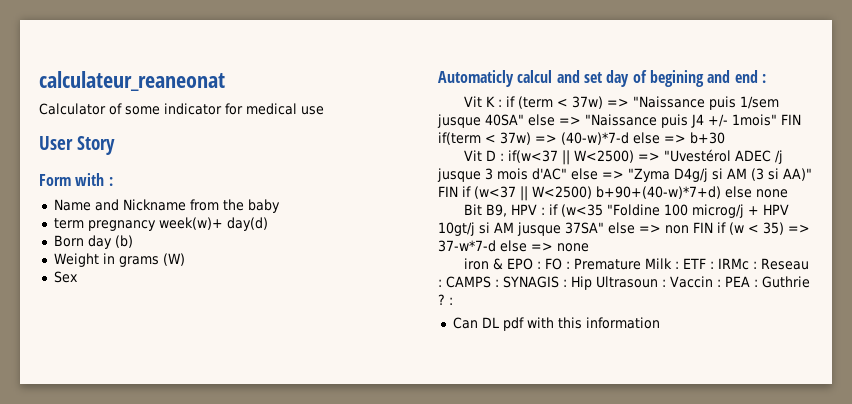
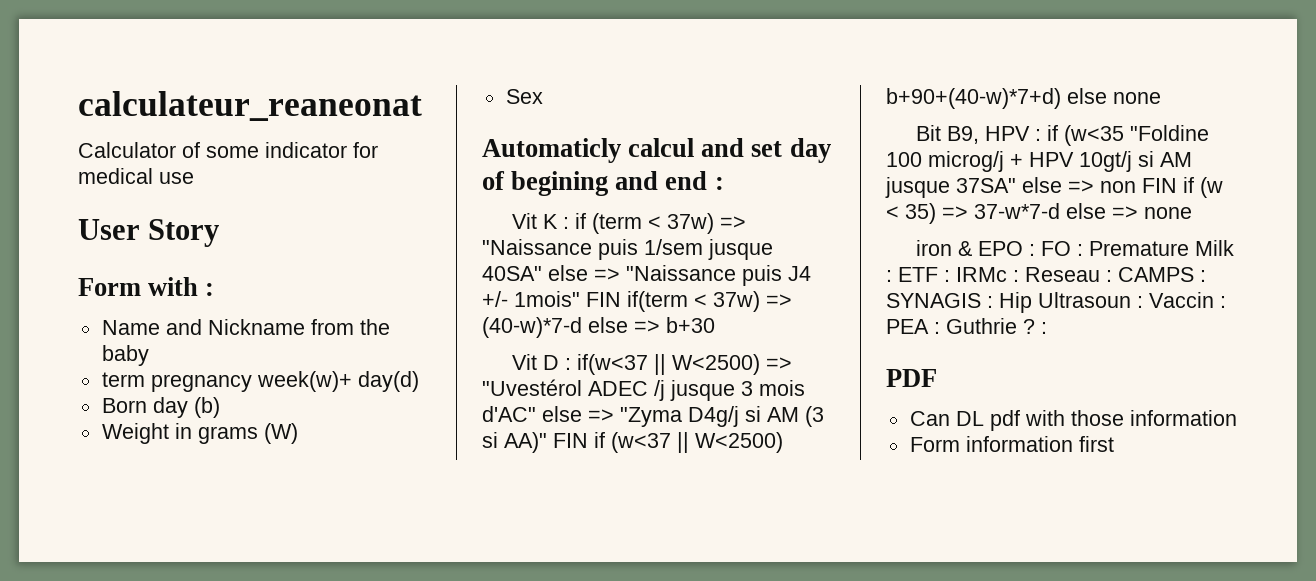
+ PDF
- Can DL pdf with this information
+ Can DL pdf with those information
+ Form information first

